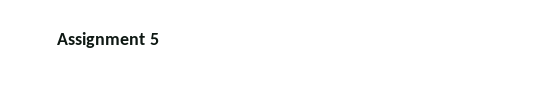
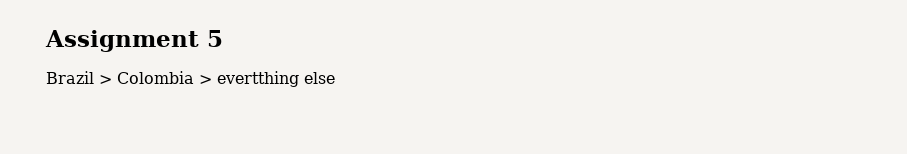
+ Brazil > Colombia > evertthing else

